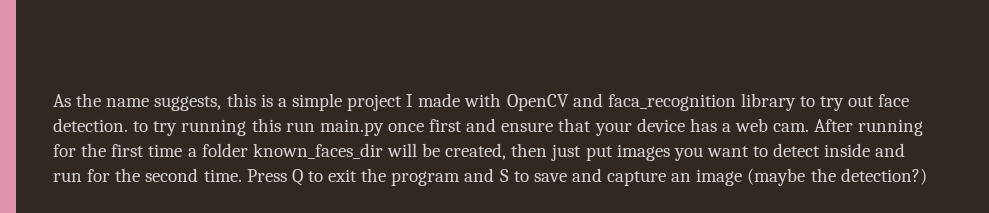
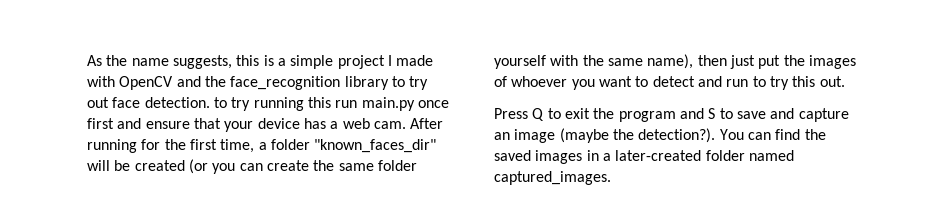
- As the name suggests, this is a simple project I made with OpenCV and faca_recognition library to try out face detection. to try running this run main.py once first and ensure that your device has a web cam.
+ As the name suggests, this is a simple project I made with OpenCV and the face_recognition library to try out face detection. to try running this run main.py once first and ensure that your device has a web cam.
- After running for the first time a folder known_faces_dir will be created, then just put images you want to detect inside and run for the second time. Press Q to exit the program and S to save and capture an image (maybe the detection?)
+ After running for the first time, a folder "known_faces_dir" will be created (or you can create the same folder yourself with the same name), then just put the images of whoever you want to detect and run to try this out.
+ Press Q to exit the program and S to save and capture an image (maybe the detection?). You can find the saved images in a later-created folder named captured_images.

